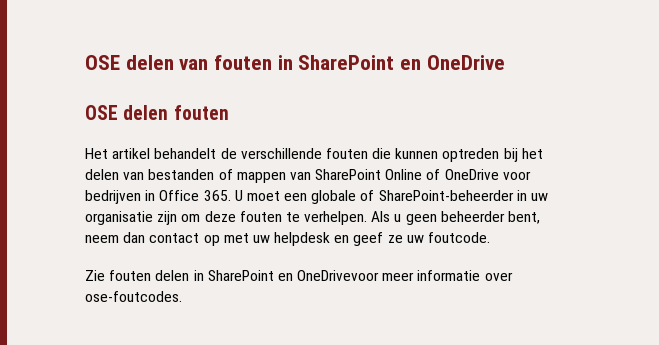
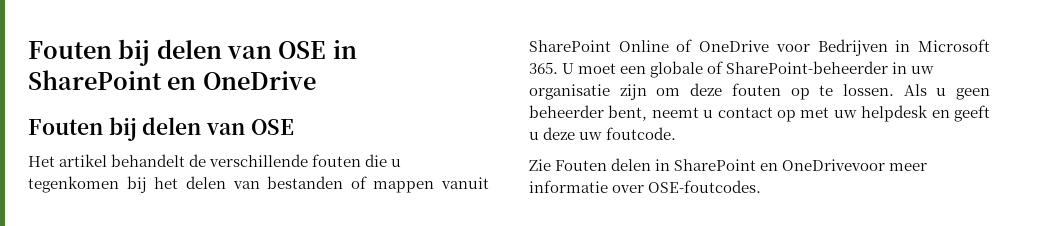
- OSE delen van fouten in SharePoint en OneDrive
- OSE delen fouten
+ Fouten bij delen van OSE in SharePoint en OneDrive
+ Fouten bij delen van OSE
- Het artikel behandelt de verschillende fouten die kunnen optreden bij het delen van bestanden of mappen van SharePoint Online of OneDrive voor bedrijven in Office 365. U moet een globale of SharePoint-beheerder in uw organisatie zijn om deze fouten te verhelpen.
+ Het artikel behandelt de verschillende fouten die u tegenkomen bij het delen van bestanden of mappen vanuit SharePoint Online of OneDrive voor Bedrijven in Microsoft 365. U moet een globale of SharePoint-beheerder in uw organisatie zijn om deze fouten op te lossen.
- Als u geen beheerder bent, neem dan contact op met uw helpdesk en geef ze uw foutcode.
+ Als u geen beheerder bent, neemt u contact op met uw helpdesk en geeft u deze uw foutcode.
- Zie fouten delen in SharePoint en OneDrivevoor meer informatie over ose-foutcodes.
+ Zie Fouten delen in SharePoint en OneDrivevoor meer informatie over OSE-foutcodes.

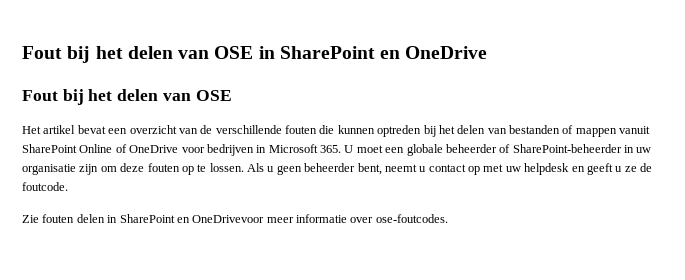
- Fouten bij delen van OSE in SharePoint en OneDrive
- Fouten bij delen van OSE
+ Fout bij het delen van OSE in SharePoint en OneDrive
+ Fout bij het delen van OSE
- Het artikel behandelt de verschillende fouten die u tegenkomen bij het delen van bestanden of mappen vanuit SharePoint Online of OneDrive voor Bedrijven in Microsoft 365. U moet een globale of SharePoint-beheerder in uw organisatie zijn om deze fouten op te lossen.
+ Het artikel bevat een overzicht van de verschillende fouten die kunnen optreden bij het delen van bestanden of mappen vanuit SharePoint Online of OneDrive voor bedrijven in Microsoft 365. U moet een globale beheerder of SharePoint-beheerder in uw organisatie zijn om deze fouten op te lossen.
- Als u geen beheerder bent, neemt u contact op met uw helpdesk en geeft u deze uw foutcode.
+ Als u geen beheerder bent, neemt u contact op met uw helpdesk en geeft u ze de foutcode.
- Zie Fouten delen in SharePoint en OneDrivevoor meer informatie over OSE-foutcodes.
+ Zie fouten delen in SharePoint en OneDrivevoor meer informatie over ose-foutcodes.

